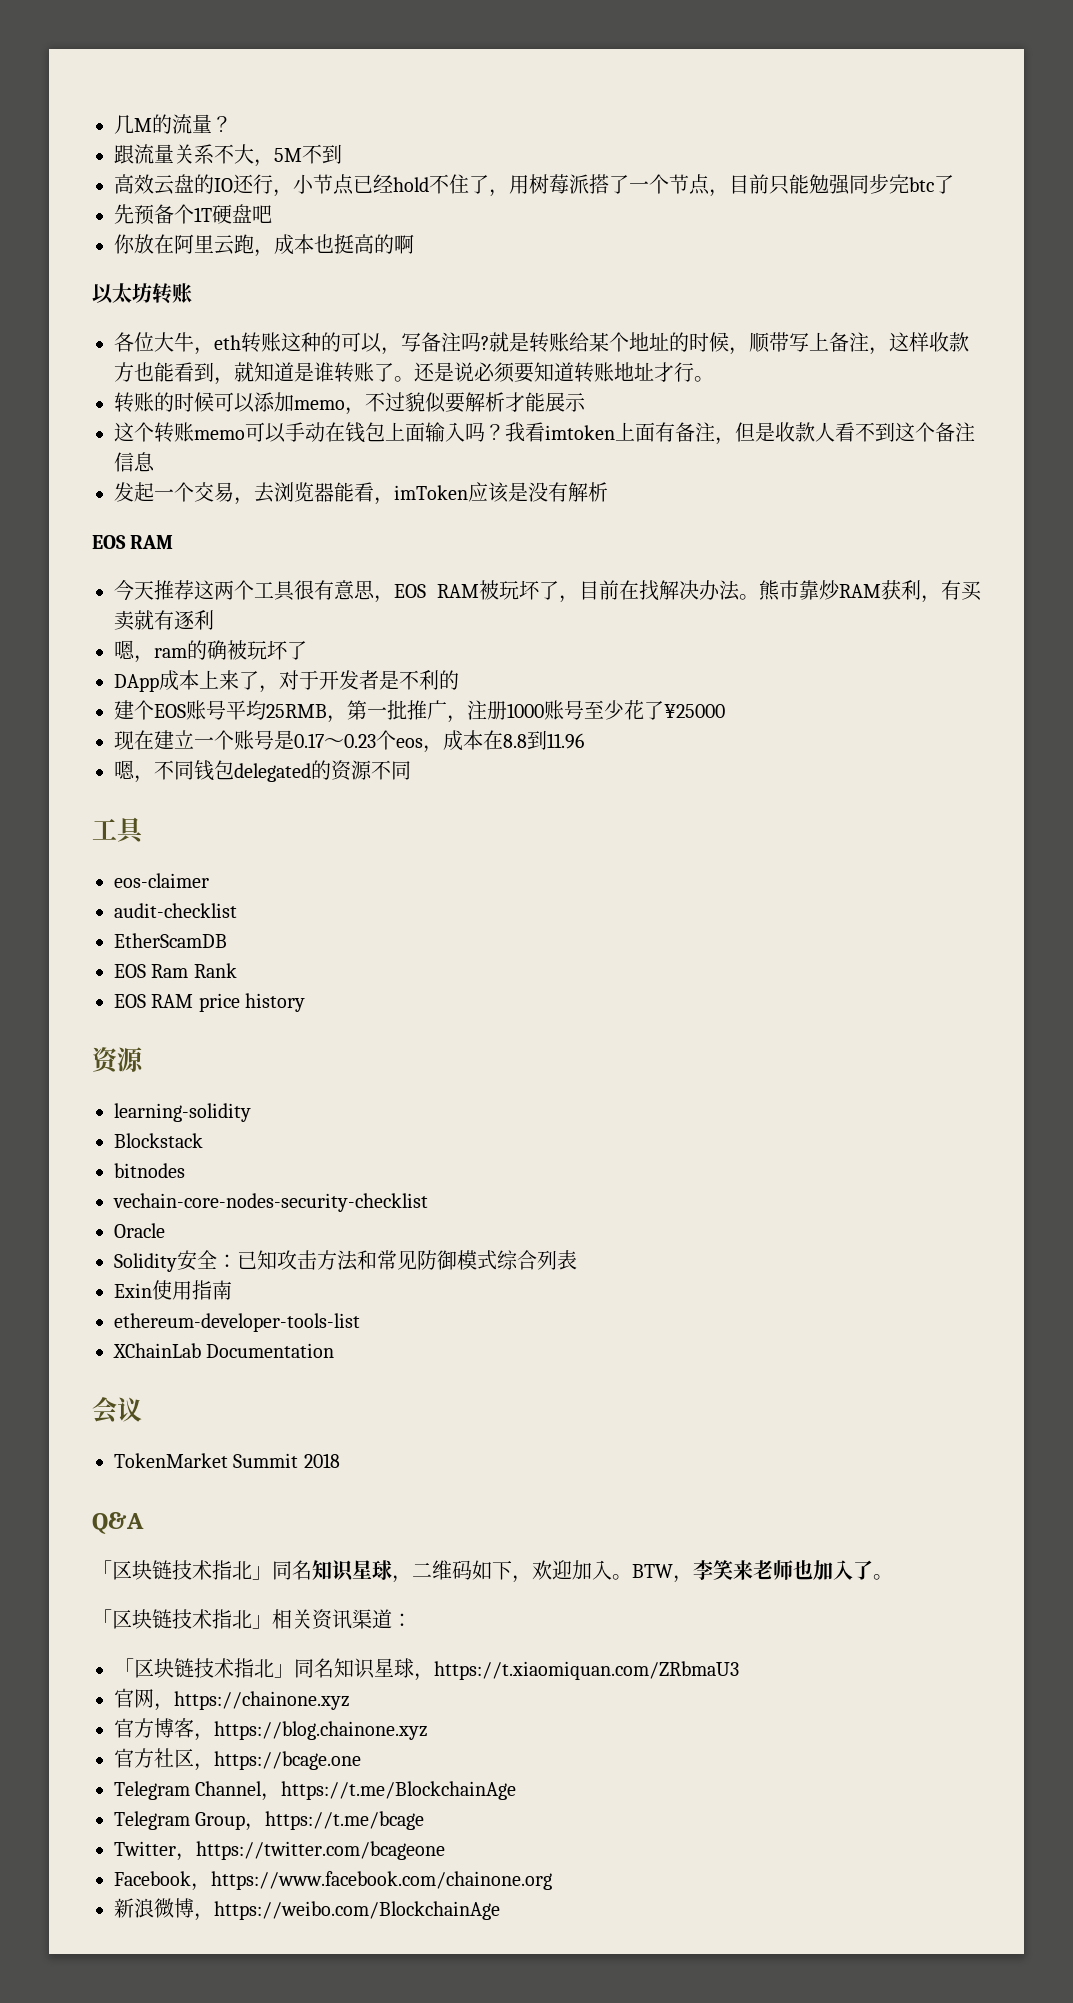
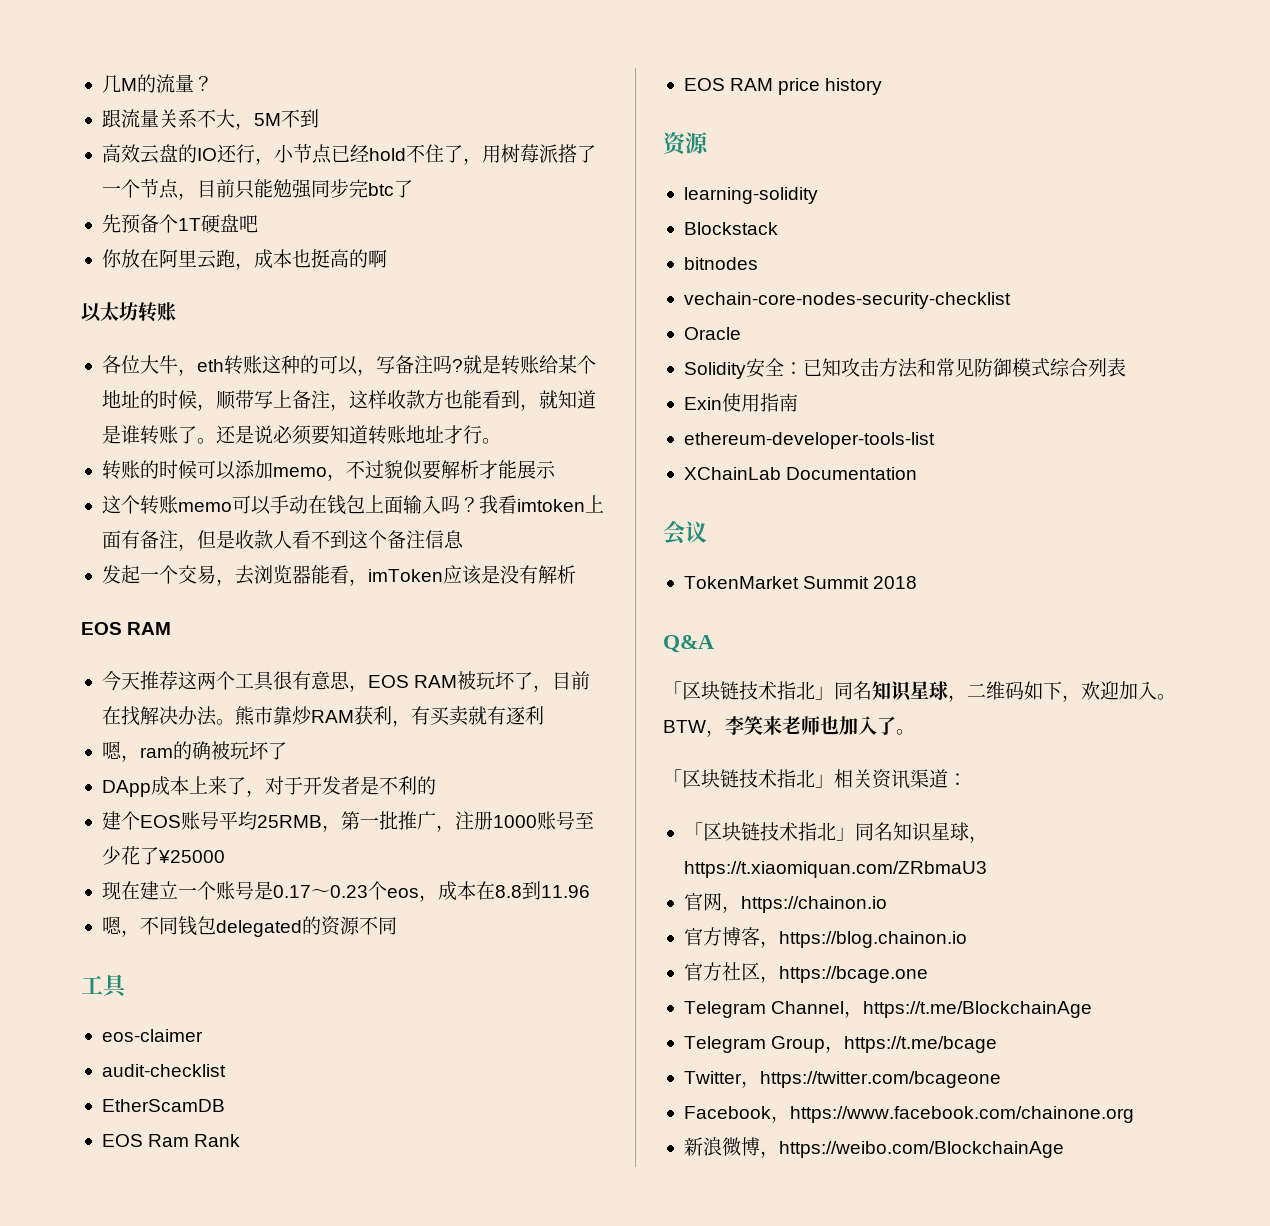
- 官网，https://chainone.xyz
+ 官网，https://chainon.io
- 官方博客，https://blog.chainone.xyz
+ 官方博客，https://blog.chainon.io

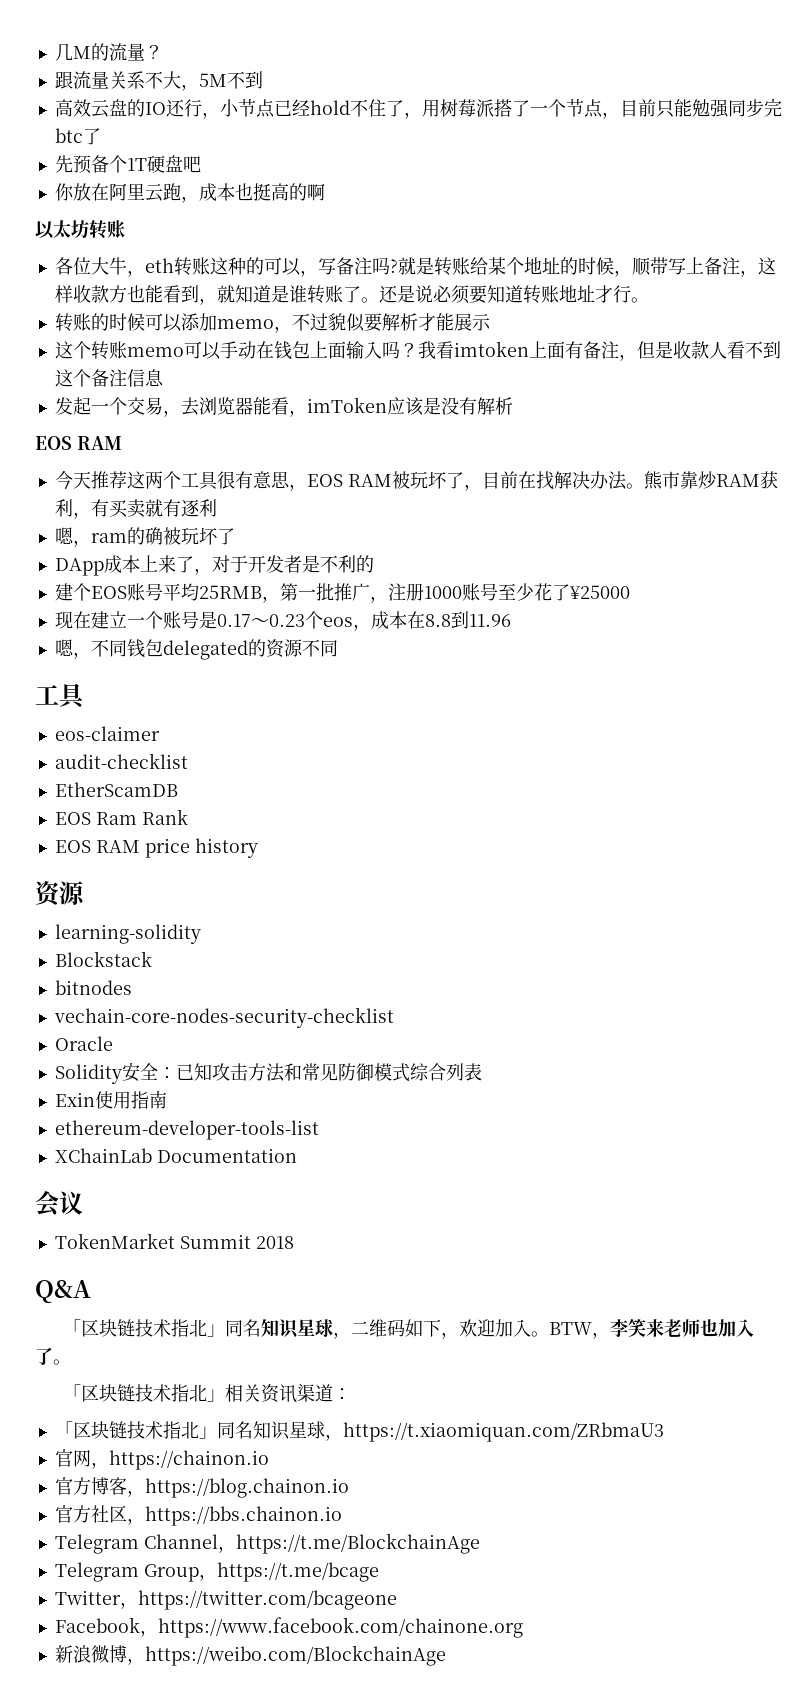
- 官方社区，https://bcage.one
+ 官方社区，https://bbs.chainon.io

